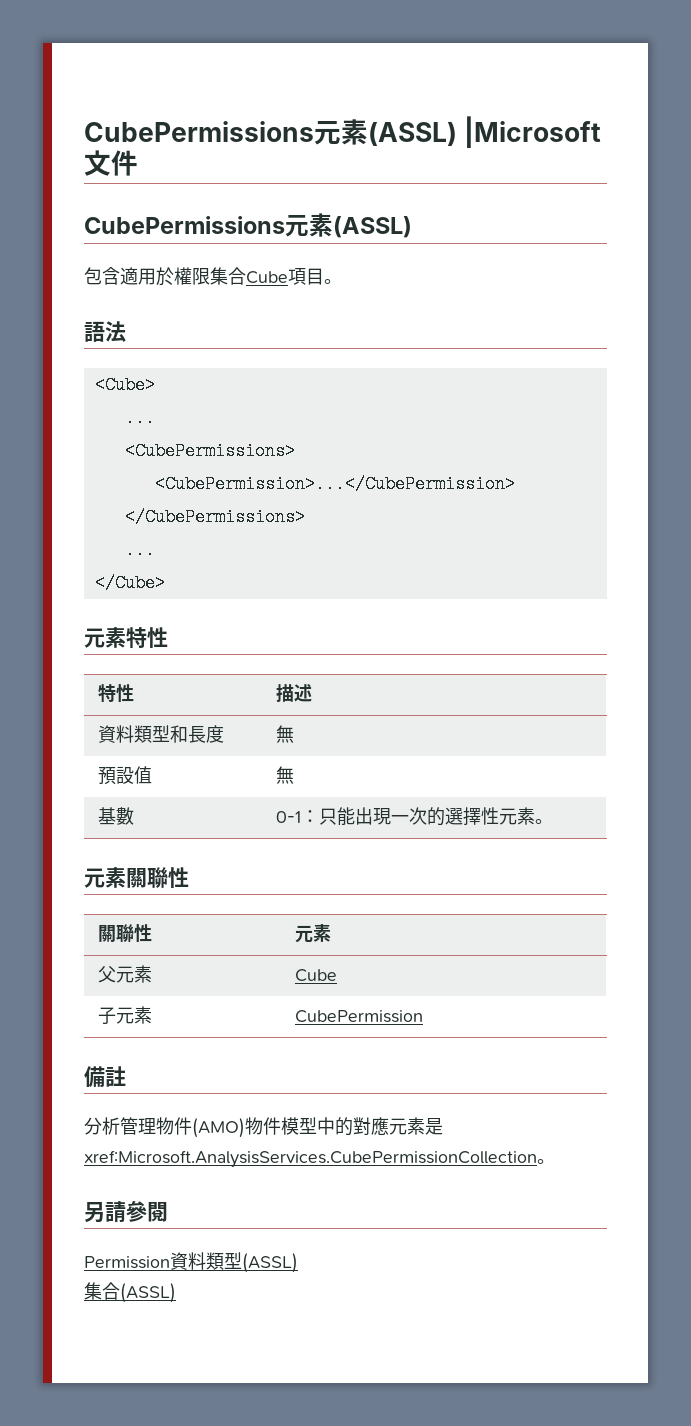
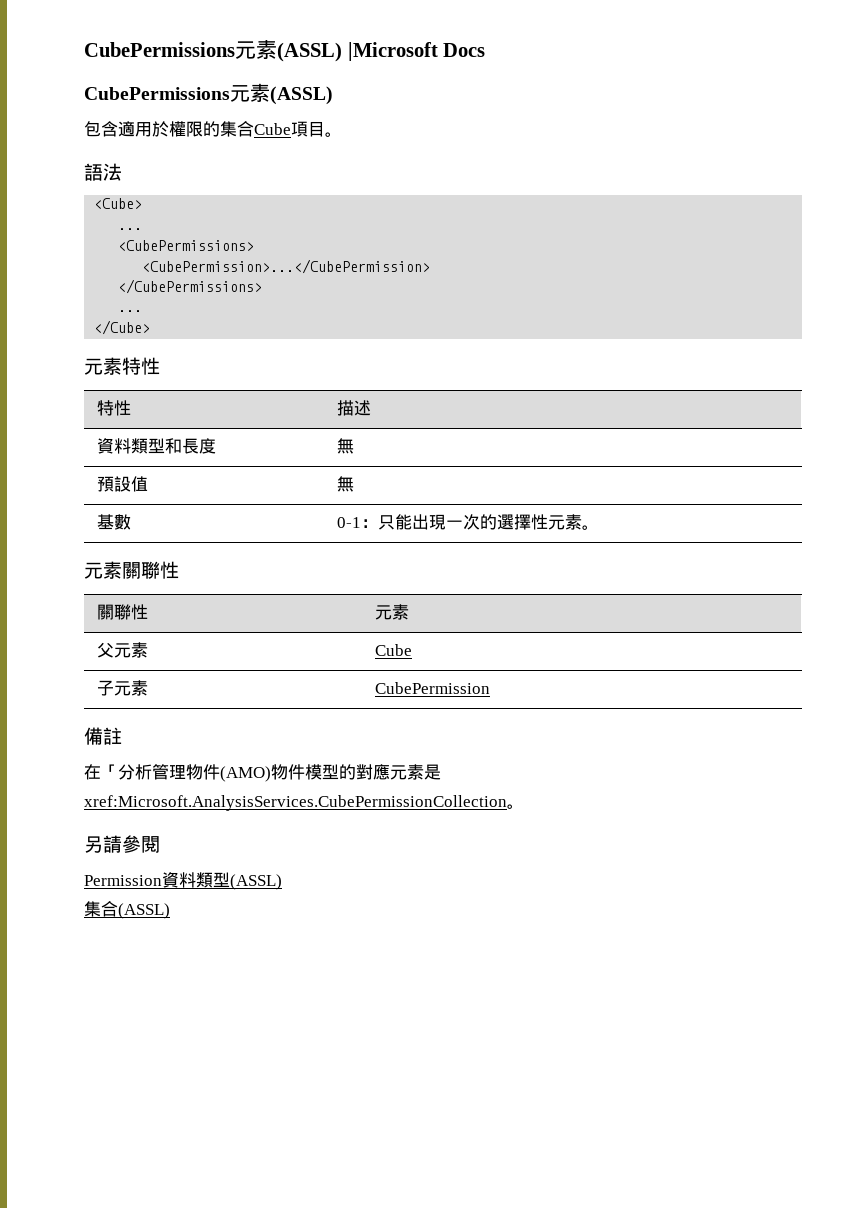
- CubePermissions元素(ASSL) |Microsoft文件
+ CubePermissions元素(ASSL) |Microsoft Docs
- 包含適用於權限集合Cube項目。
+ 包含適用於權限的集合Cube項目。
- 分析管理物件(AMO)物件模型中的對應元素是xref:Microsoft.AnalysisServices.CubePermissionCollection。
+ 在「分析管理物件(AMO)物件模型的對應元素是xref:Microsoft.AnalysisServices.CubePermissionCollection。

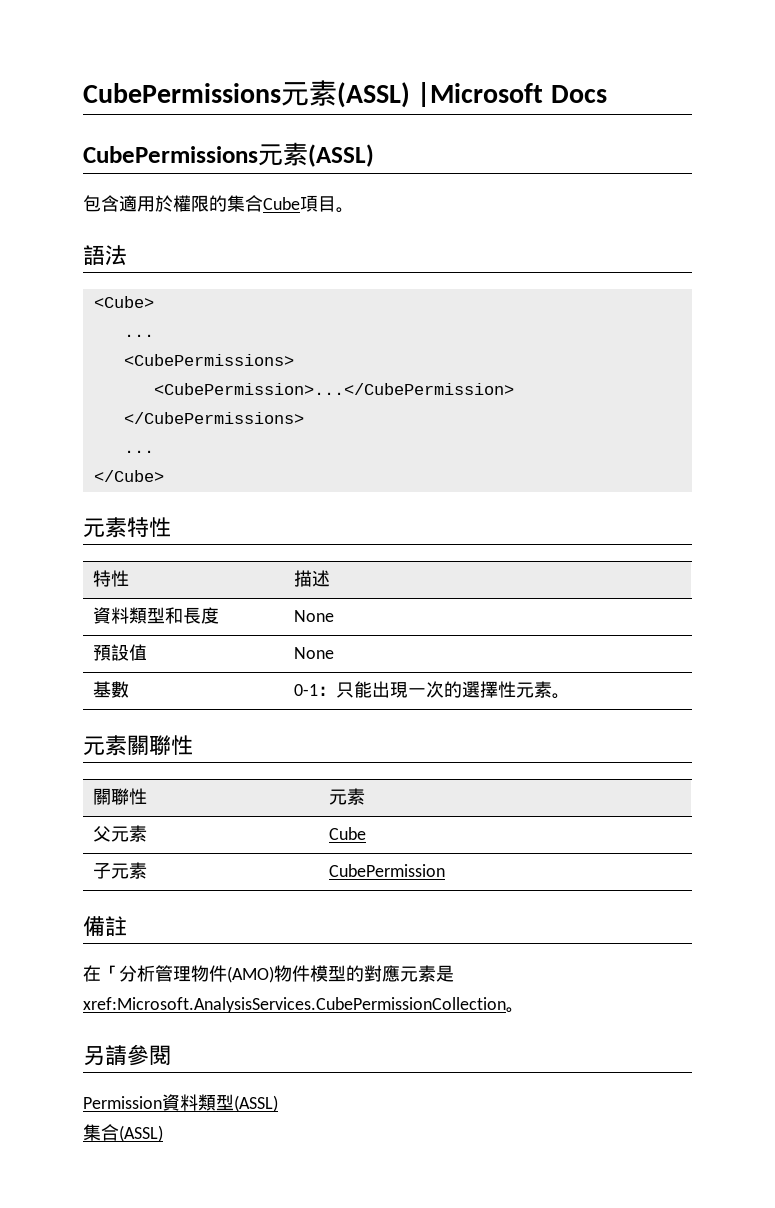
- 資料類型和長度 | 無
+ 資料類型和長度 | None
- 預設值 | 無
+ 預設值 | None

